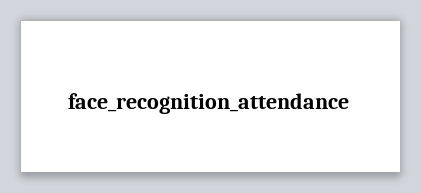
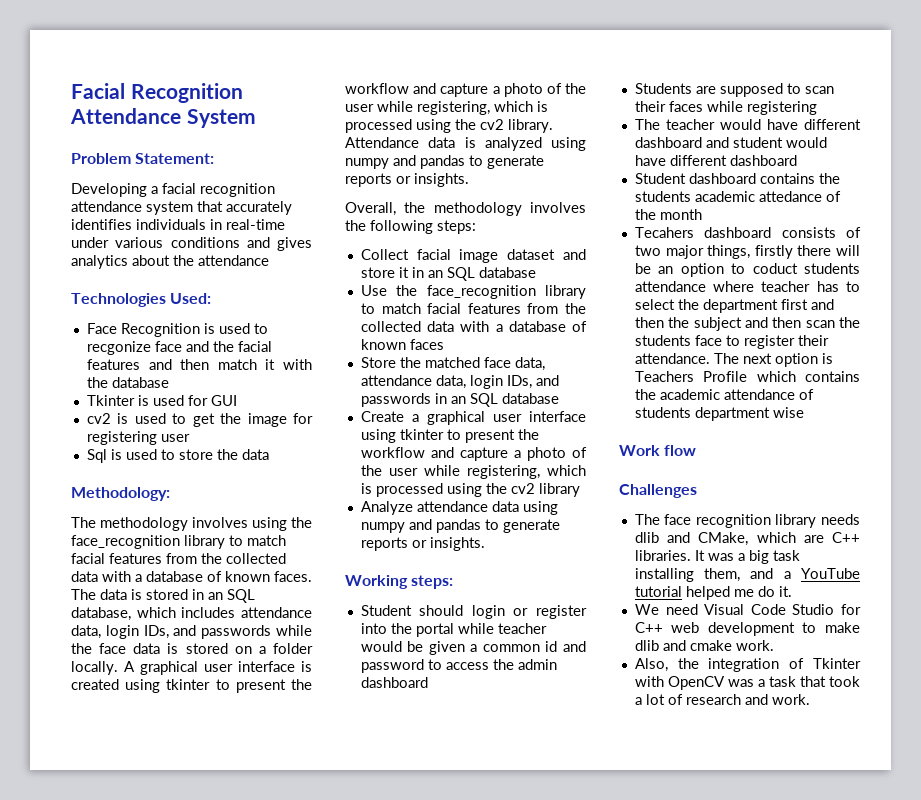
- face_recognition_attendance
+ Facial Recognition Attendance System
+ Problem Statement:
+ Developing a facial recognition attendance system that accurately identifies individuals in real-time under various conditions and gives analytics about the attendance
+ Technologies Used:
+ Face Recognition is used to recgonize face and the facial features and then match it with the database
+ Tkinter is used for GUI
+ cv2 is used to get the image for registering user
+ Sql is used to store the data
+ Methodology:
+ The methodology involves using the face_recognition library to match facial features from the collected data with a database of known faces. The data is stored in an SQL database, which includes attendance data, login IDs, and passwords while the face data is stored on a folder locally. A graphical user interface is created using tkinter to present the workflow and capture a photo of the user while registering, which is processed using the cv2 library. Attendance data is analyzed using numpy and pandas to generate reports or insights.
+ Overall, the methodology involves the following steps:
+ Collect facial image dataset and store it in an SQL database
+ Use the face_recognition library to match facial features from the collected data with a database of known faces
+ Store the matched face data, attendance data, login IDs, and passwords in an SQL database
+ Create a graphical user interface using tkinter to present the workflow and capture a photo of the user while registering, which is processed using the cv2 library
+ Analyze attendance data using numpy and pandas to generate reports or insights.
+ Working steps:
+ Student should login or register into the portal while teacher would be given a common id and password to access the admin dashboard
+ Students are supposed to scan their faces while registering
+ The teacher would have different dashboard and student would have different dashboard
+ Student dashboard contains the students academic attedance of the month
+ Tecahers dashboard consists of two major things, firstly there will be an option to coduct students attendance where teacher has to select the department first and then the subject and then scan the students face to register their attendance. The next option is Teachers Profile which contains the academic attendance of students department wise
+ Work flow
+ Challenges
+ The face recognition library needs dlib and CMake, which are C++ libraries. It was a big task installing them, and a YouTube tutorial helped me do it.
+ We need Visual Code Studio for C++ web development to make dlib and cmake work.
+ Also, the integration of Tkinter with OpenCV was a task that took a lot of research and work.

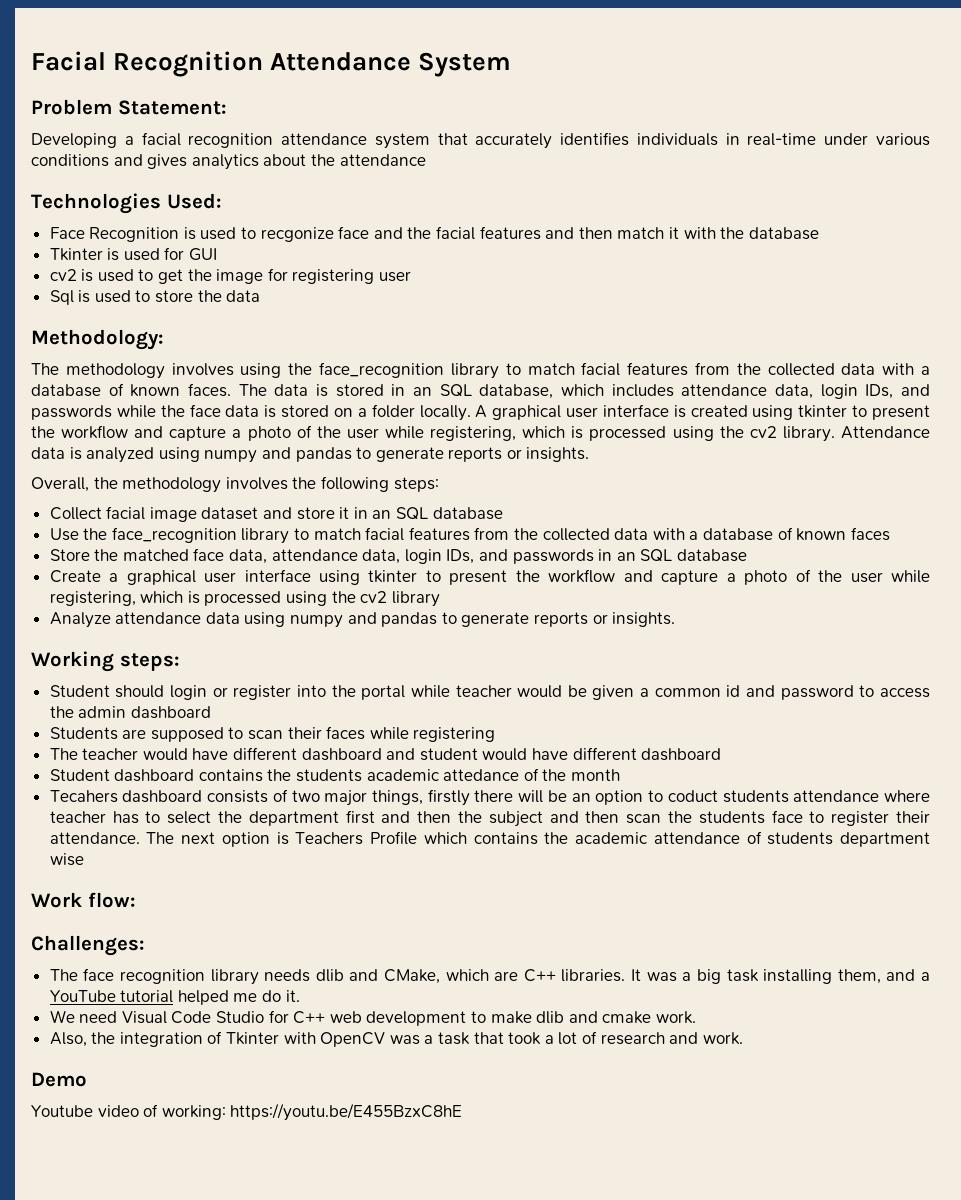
- Work flow
- Challenges
+ Work flow:
+ Challenges:
+ Demo
+ Youtube video of working: https://youtu.be/E455BzxC8hE

